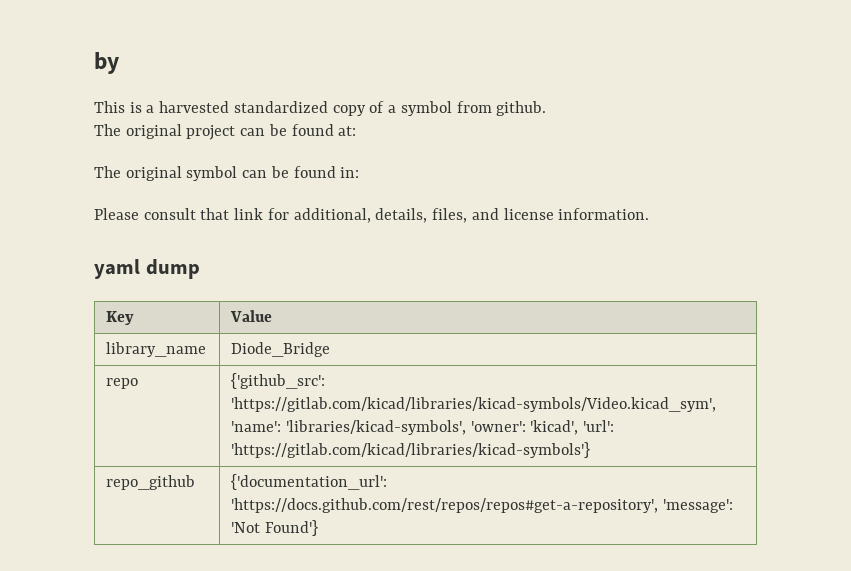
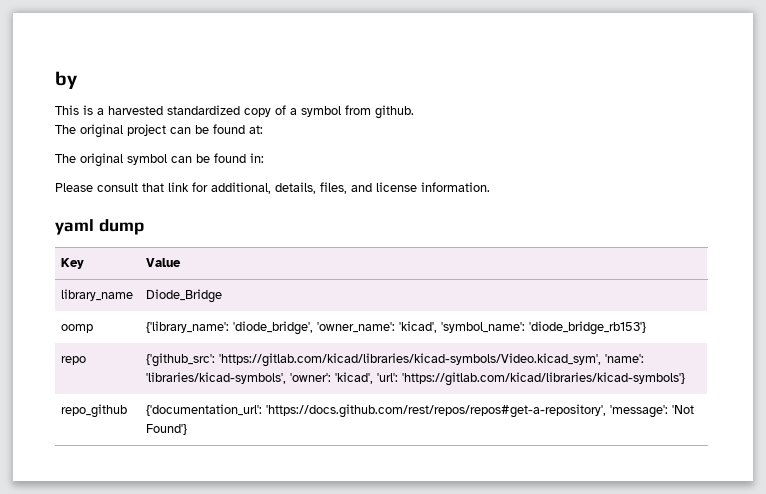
+ oomp | {'library_name': 'diode_bridge', 'owner_name': 'kicad', 'symbol_name': 'diode_bridge_rb153'}

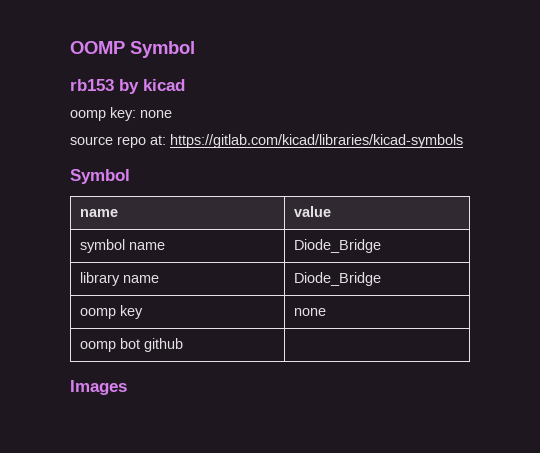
- by
- This is a harvested standardized copy of a symbol from github.
- The original project can be found at:
- The original symbol can be found in:
- Please consult that link for additional, details, files, and license information.
- yaml dump
- Key | Value
- library_name | Diode_Bridge
- oomp | {'library_name': 'diode_bridge', 'owner_name': 'kicad', 'symbol_name': 'diode_bridge_rb153'}
- repo | {'github_src': 'https://gitlab.com/kicad/libraries/kicad-symbols/Video.kicad_sym', 'name': 'libraries/kicad-symbols', 'owner': 'kicad', 'url': 'https://gitlab.com/kicad/libraries/kicad-symbols'}
- repo_github | {'documentation_url': 'https://docs.github.com/rest/repos/repos#get-a-repository', 'message': 'Not Found'}
+ OOMP Symbol
+ rb153 by kicad
+ oomp key: none
+ source repo at: https://gitlab.com/kicad/libraries/kicad-symbols
+ Symbol
+ name | value
+ symbol name | Diode_Bridge
+ library name | Diode_Bridge
+ oomp key | none
+ oomp bot github |
+ Images

